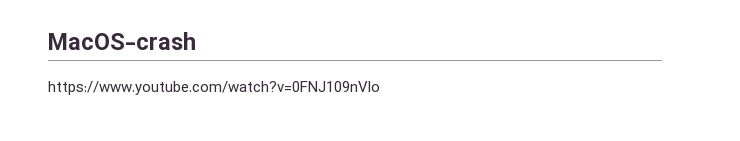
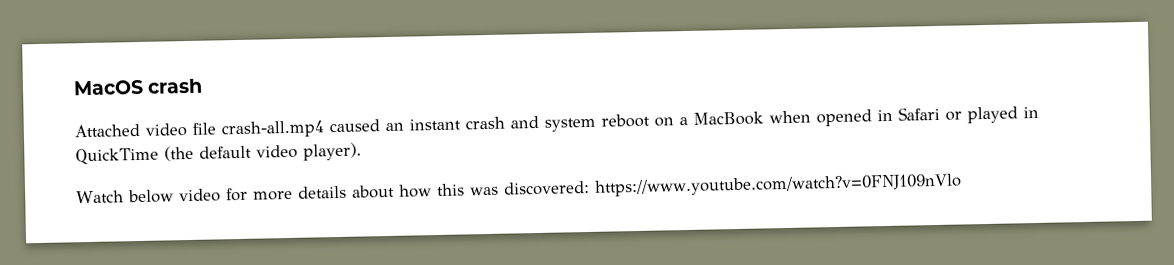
- MacOS-crash
- https://www.youtube.com/watch?v=0FNJ109nVlo
+ MacOS crash
+ Attached video file crash-all.mp4 caused an instant crash and system reboot on a MacBook when opened in Safari or played in QuickTime (the default video player).
+ Watch below video for more details about how this was discovered: https://www.youtube.com/watch?v=0FNJ109nVlo

